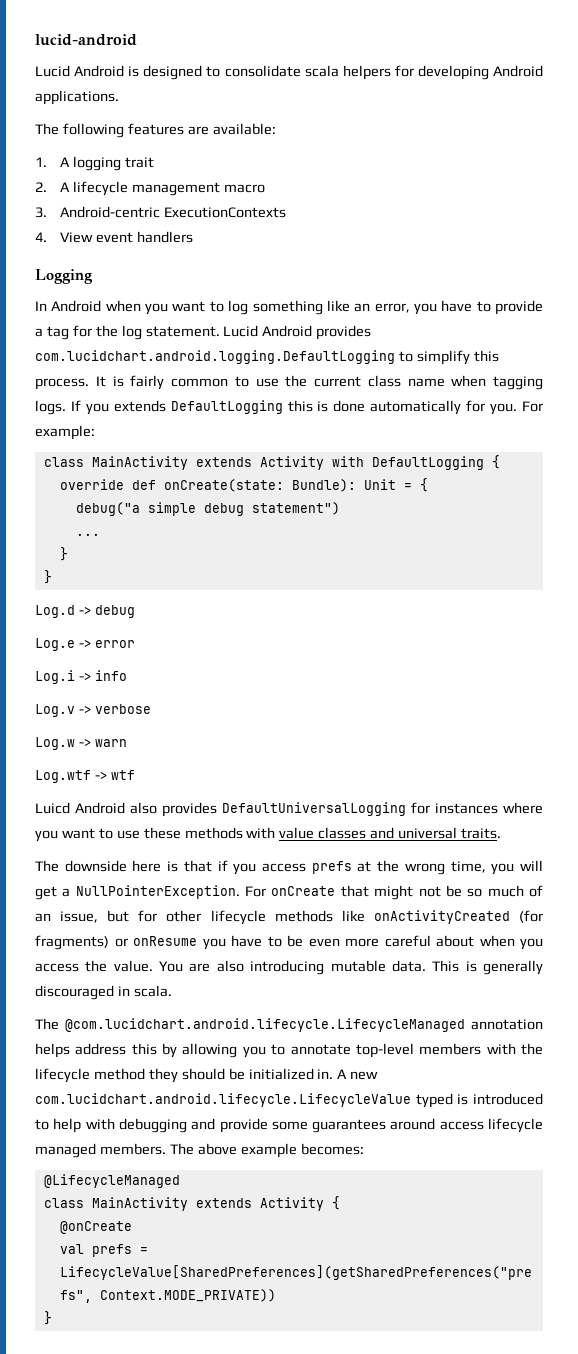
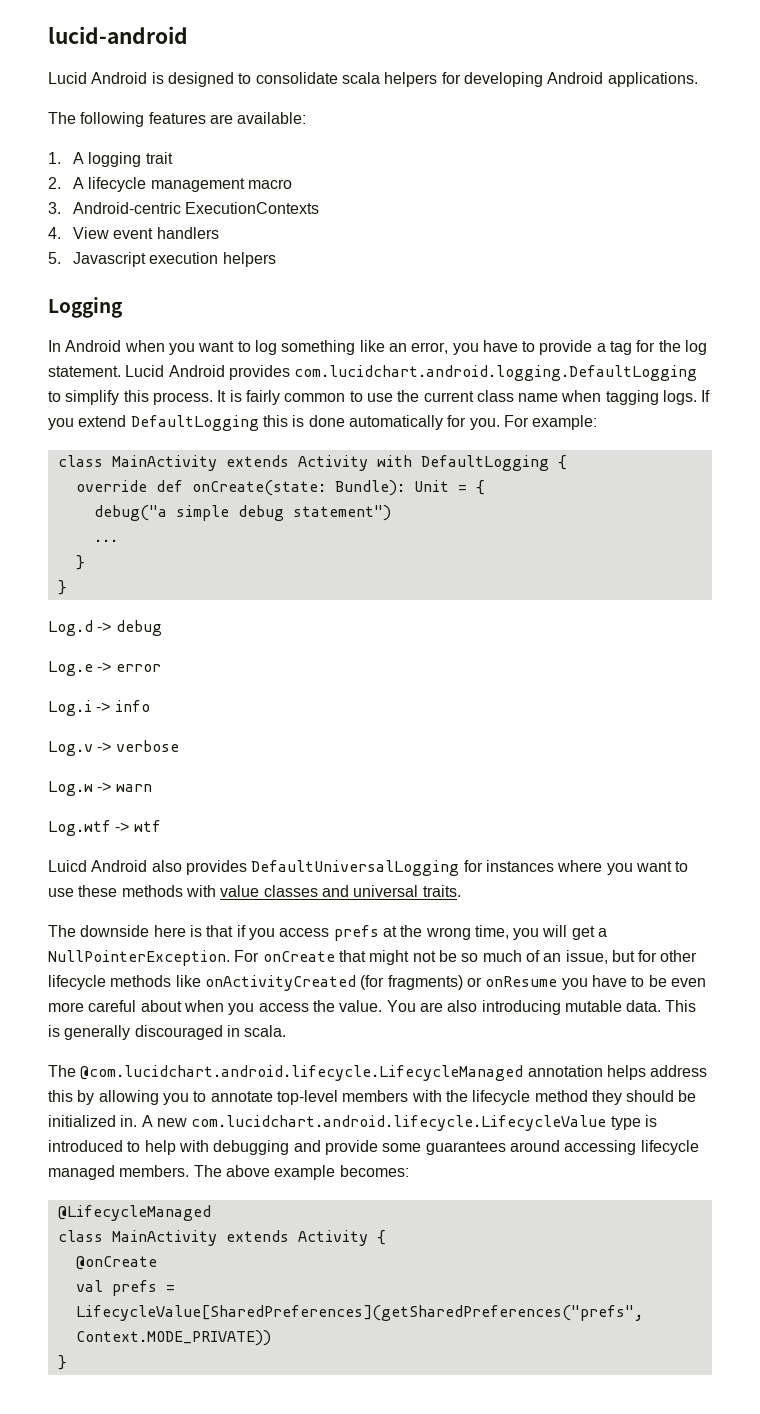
+ 5. Javascript execution helpers
- If you extends DefaultLogging this is done automatically for you.
+ If you extend DefaultLogging this is done automatically for you.
- A new com.lucidchart.android.lifecycle.LifecycleValue typed is introduced to help with debugging and provide some guarantees around access lifecycle managed members.
+ A new com.lucidchart.android.lifecycle.LifecycleValue type is introduced to help with debugging and provide some guarantees around accessing lifecycle managed members.

